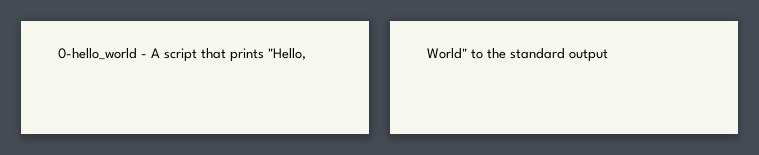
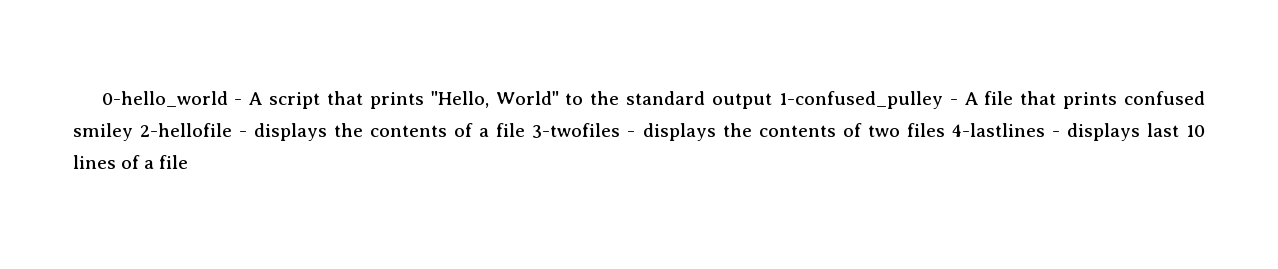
- 0-hello_world - A script that prints "Hello, World" to the standard output
+ 0-hello_world - A script that prints "Hello, World" to the standard output 1-confused_pulley - A file that prints confused smiley 2-hellofile - displays the contents of a file 3-twofiles - displays the contents of two files 4-lastlines - displays last 10 lines of a file

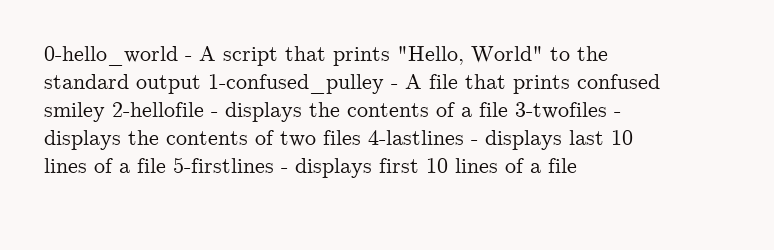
- 0-hello_world - A script that prints "Hello, World" to the standard output 1-confused_pulley - A file that prints confused smiley 2-hellofile - displays the contents of a file 3-twofiles - displays the contents of two files 4-lastlines - displays last 10 lines of a file
+ 0-hello_world - A script that prints "Hello, World" to the standard output 1-confused_pulley - A file that prints confused smiley 2-hellofile - displays the contents of a file 3-twofiles - displays the contents of two files 4-lastlines - displays last 10 lines of a file 5-firstlines - displays first 10 lines of a file

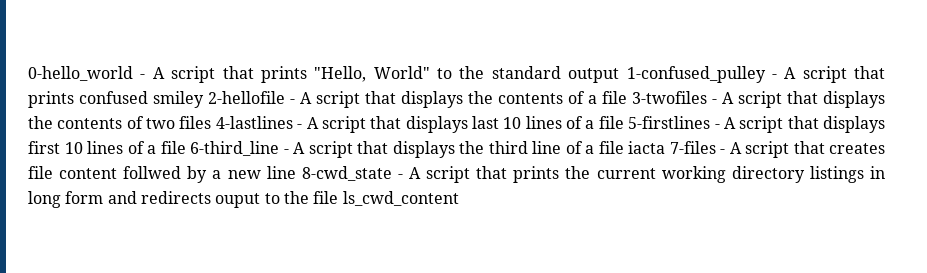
- 0-hello_world - A script that prints "Hello, World" to the standard output 1-confused_pulley - A file that prints confused smiley 2-hellofile - displays the contents of a file 3-twofiles - displays the contents of two files 4-lastlines - displays last 10 lines of a file 5-firstlines - displays first 10 lines of a file
+ 0-hello_world - A script that prints "Hello, World" to the standard output 1-confused_pulley - A script that prints confused smiley 2-hellofile - A script that displays the contents of a file 3-twofiles - A script that displays the contents of two files 4-lastlines - A script that displays last 10 lines of a file 5-firstlines - A script that displays first 10 lines of a file 6-third_line - A script that displays the third line of a file iacta 7-files - A script that creates file content follwed by a new line 8-cwd_state - A script that prints the current working directory listings in long form and redirects ouput to the file ls_cwd_content

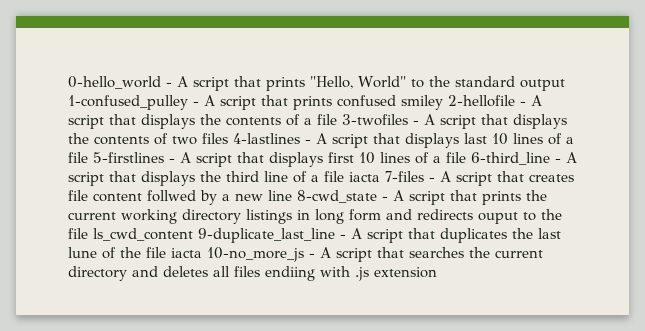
- 0-hello_world - A script that prints "Hello, World" to the standard output 1-confused_pulley - A script that prints confused smiley 2-hellofile - A script that displays the contents of a file 3-twofiles - A script that displays the contents of two files 4-lastlines - A script that displays last 10 lines of a file 5-firstlines - A script that displays first 10 lines of a file 6-third_line - A script that displays the third line of a file iacta 7-files - A script that creates file content follwed by a new line 8-cwd_state - A script that prints the current working directory listings in long form and redirects ouput to the file ls_cwd_content
+ 0-hello_world - A script that prints "Hello, World" to the standard output 1-confused_pulley - A script that prints confused smiley 2-hellofile - A script that displays the contents of a file 3-twofiles - A script that displays the contents of two files 4-lastlines - A script that displays last 10 lines of a file 5-firstlines - A script that displays first 10 lines of a file 6-third_line - A script that displays the third line of a file iacta 7-files - A script that creates file content follwed by a new line 8-cwd_state - A script that prints the current working directory listings in long form and redirects ouput to the file ls_cwd_content 9-duplicate_last_line - A script that duplicates the last lune of the file iacta 10-no_more_js - A script that searches the current directory and deletes all files endiing with .js extension

